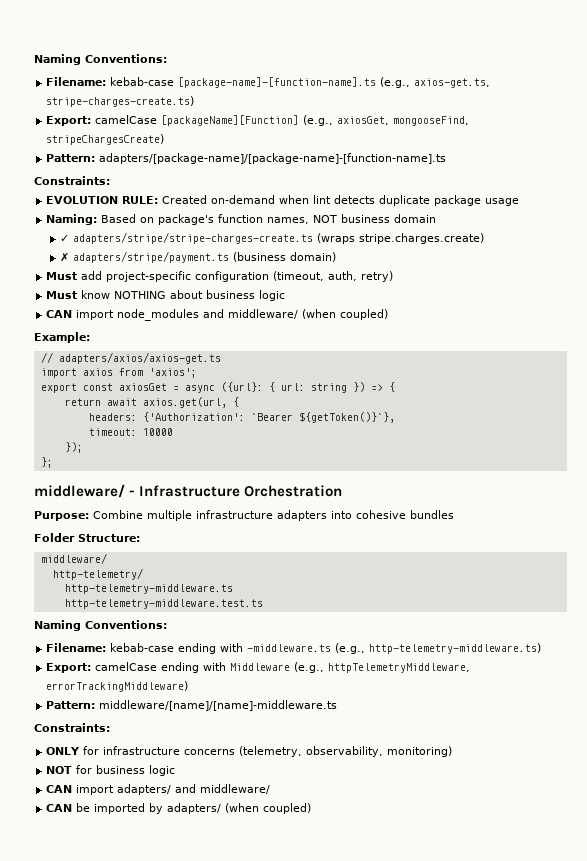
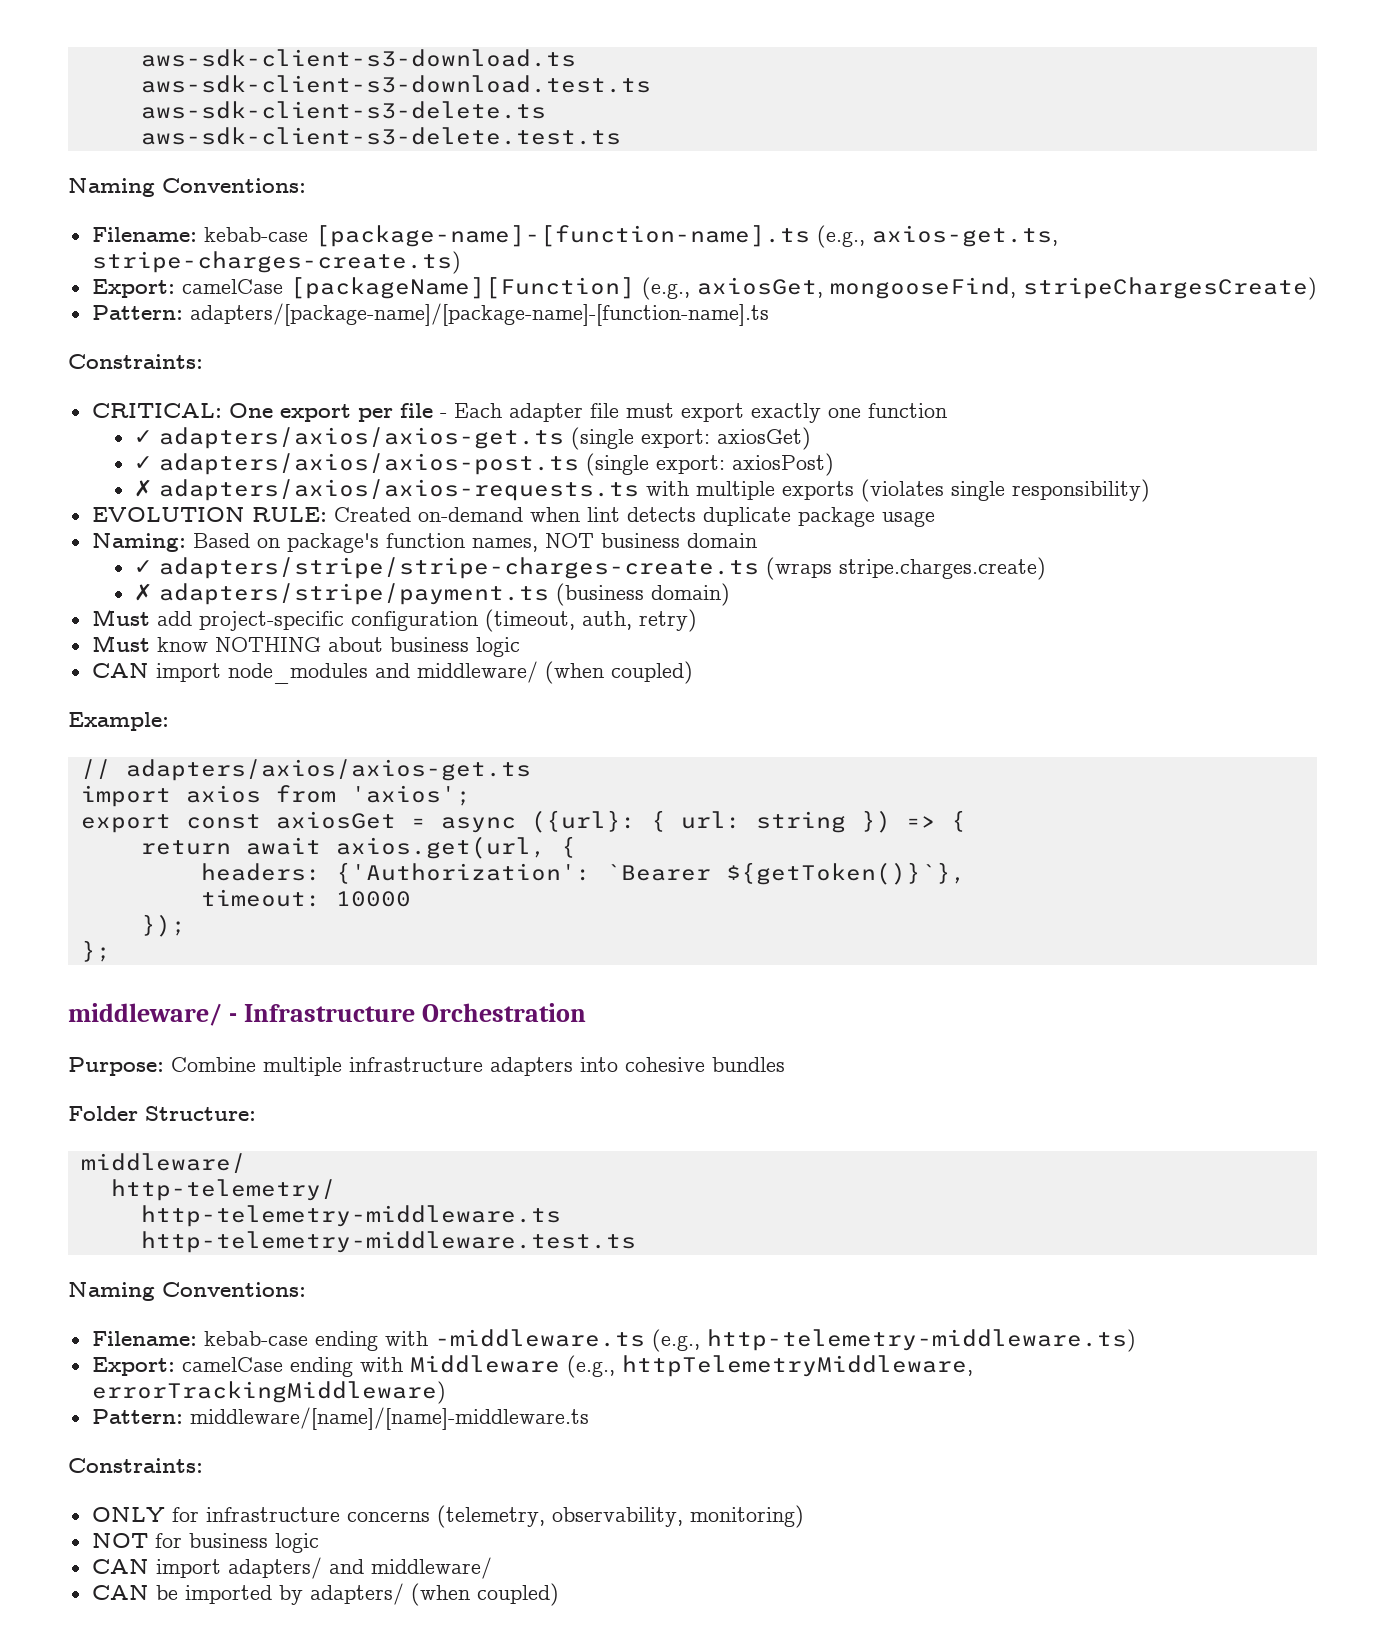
+ aws-sdk-client-s3-download.ts
+ aws-sdk-client-s3-download.test.ts
+ aws-sdk-client-s3-delete.ts
+ aws-sdk-client-s3-delete.test.ts
+ CRITICAL: One export per file - Each adapter file must export exactly one function
+ ✓ adapters/axios/axios-get.ts (single export: axiosGet)
+ ✓ adapters/axios/axios-post.ts (single export: axiosPost)
+ ✗ adapters/axios/axios-requests.ts with multiple exports (violates single responsibility)

